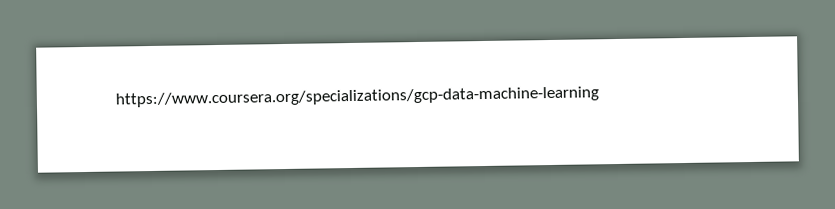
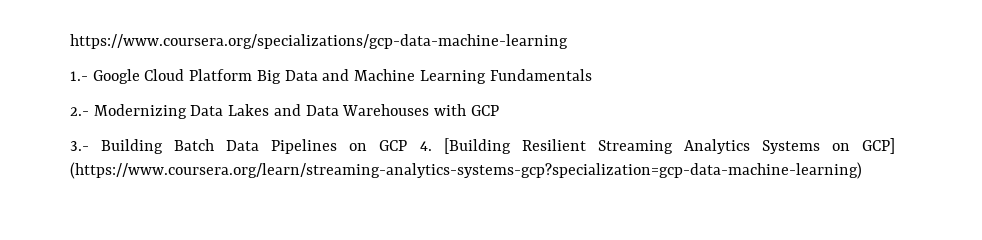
+ 1.- Google Cloud Platform Big Data and Machine Learning Fundamentals
+ 2.- Modernizing Data Lakes and Data Warehouses with GCP
+ 3.- Building Batch Data Pipelines on GCP 4. [Building Resilient Streaming Analytics Systems on GCP] (https://www.coursera.org/learn/streaming-analytics-systems-gcp?specialization=gcp-data-machine-learning)

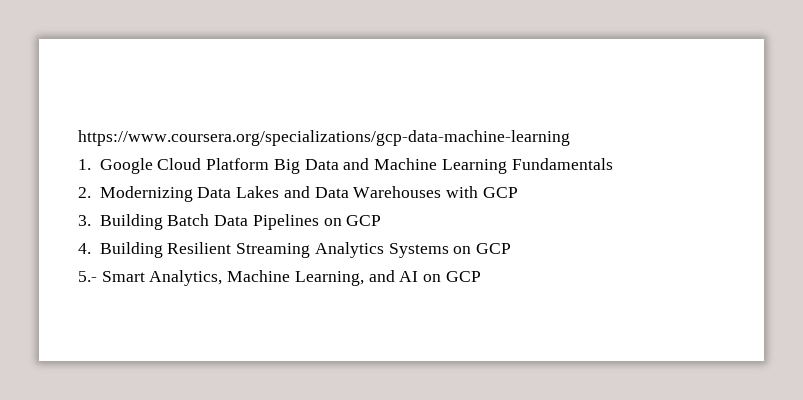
- 1.- Google Cloud Platform Big Data and Machine Learning Fundamentals
+ 1. Google Cloud Platform Big Data and Machine Learning Fundamentals
- 2.- Modernizing Data Lakes and Data Warehouses with GCP
+ 2. Modernizing Data Lakes and Data Warehouses with GCP
- 3.- Building Batch Data Pipelines on GCP 4. [Building Resilient Streaming Analytics Systems on GCP] (https://www.coursera.org/learn/streaming-analytics-systems-gcp?specialization=gcp-data-machine-learning)
+ 3. Building Batch Data Pipelines on GCP
+ 4. Building Resilient Streaming Analytics Systems on GCP
+ 5.- Smart Analytics, Machine Learning, and AI on GCP

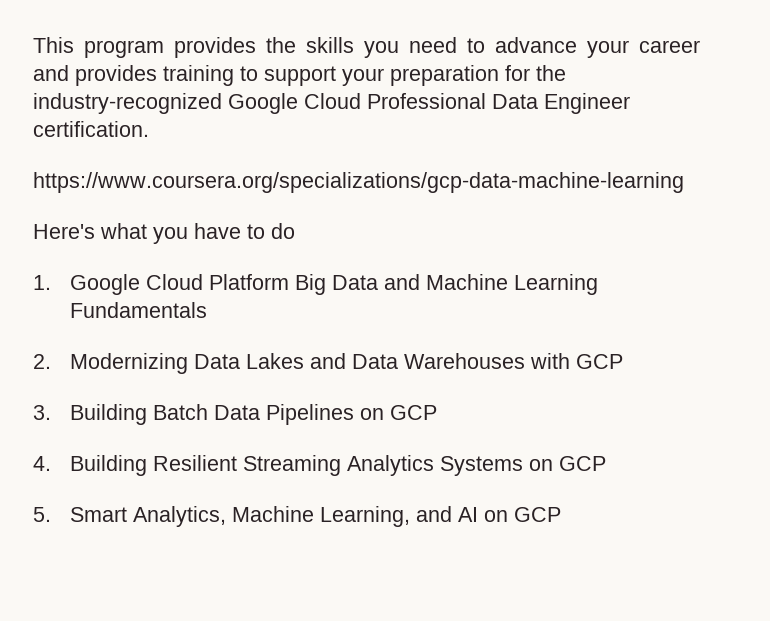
+ This program provides the skills you need to advance your career and provides training to support your preparation for the industry-recognized Google Cloud Professional Data Engineer certification.
  https://www.coursera.org/specializations/gcp-data-machine-learning
+ Here's what you have to do
- 5.- Smart Analytics, Machine Learning, and AI on GCP
+ 5. Smart Analytics, Machine Learning, and AI on GCP

